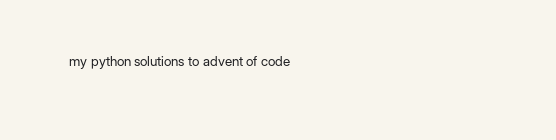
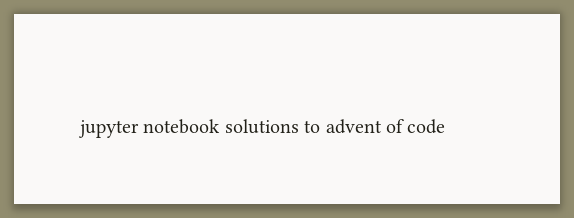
- my python solutions to advent of code
+ jupyter notebook solutions to advent of code

